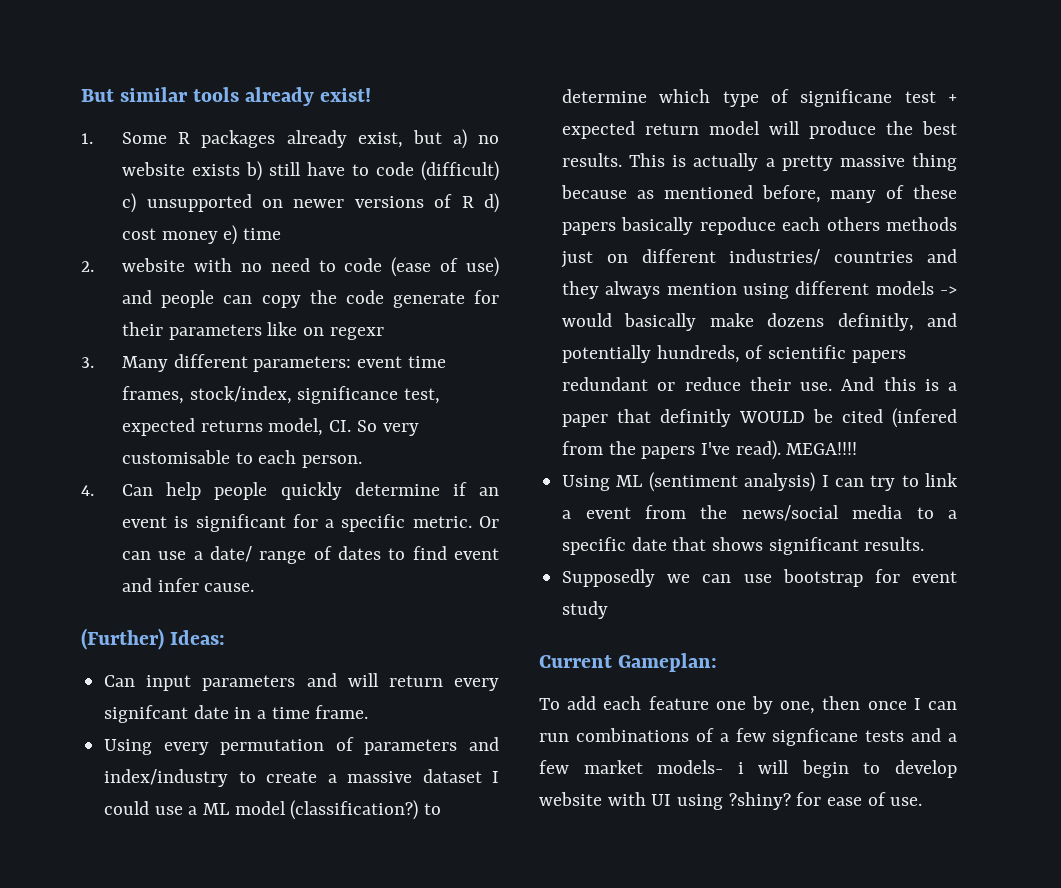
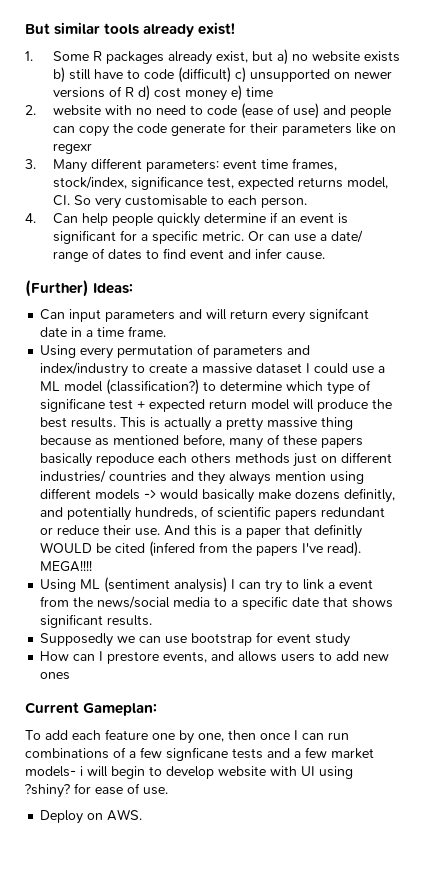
+ How can I prestore events, and allows users to add new ones
+ Deploy on AWS.

